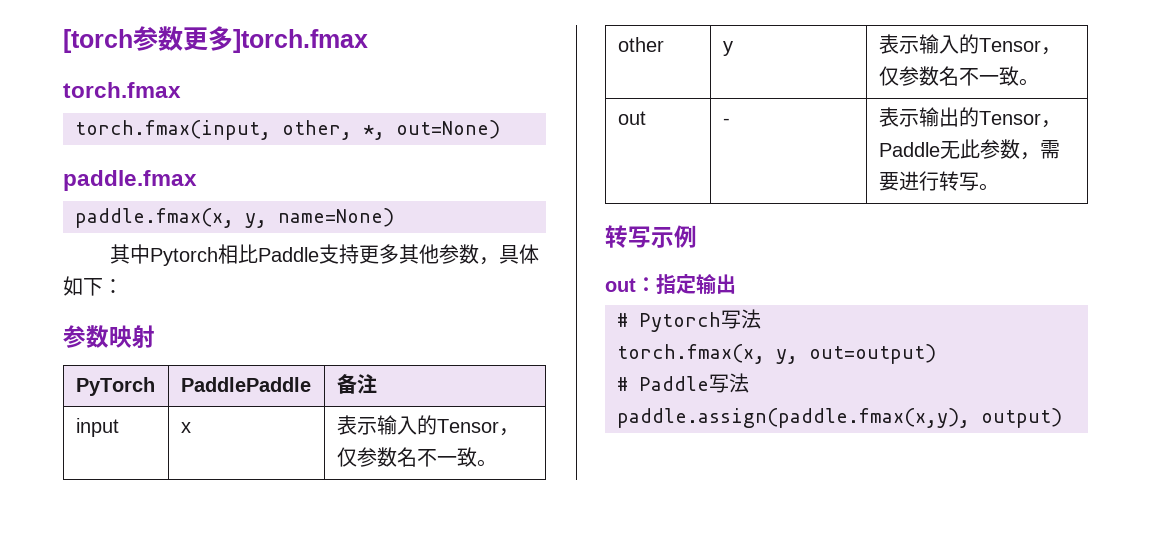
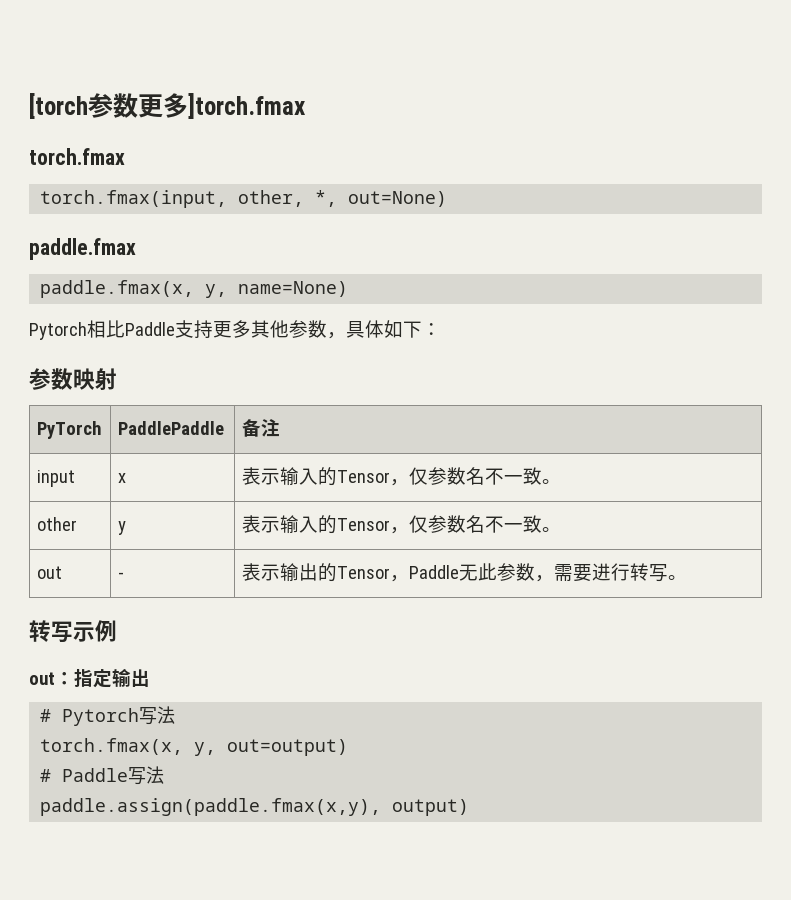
- 其中Pytorch相比Paddle支持更多其他参数，具体如下：
+ Pytorch相比Paddle支持更多其他参数，具体如下：

